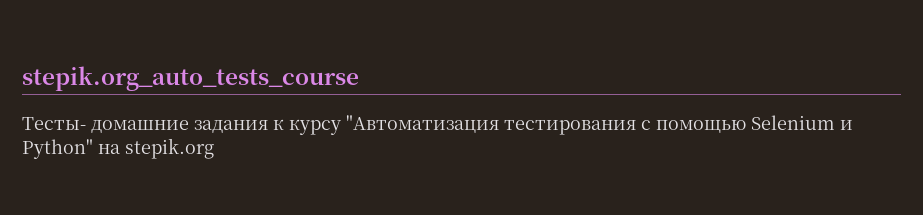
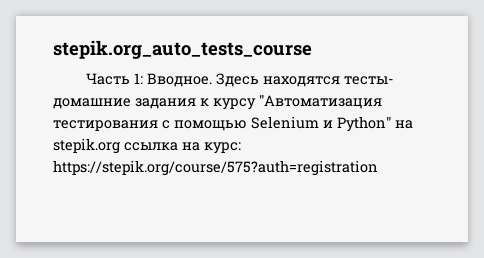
- Тесты- домашние задания к курсу "Автоматизация тестирования с помощью Selenium и Python" на stepik.org
+ Часть 1: Вводное. Здесь находятся тесты- домашние задания к курсу "Автоматизация тестирования с помощью Selenium и Python" на stepik.org ссылка на курс: https://stepik.org/course/575?auth=registration

